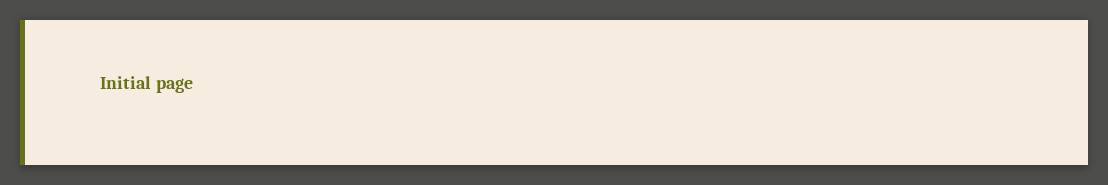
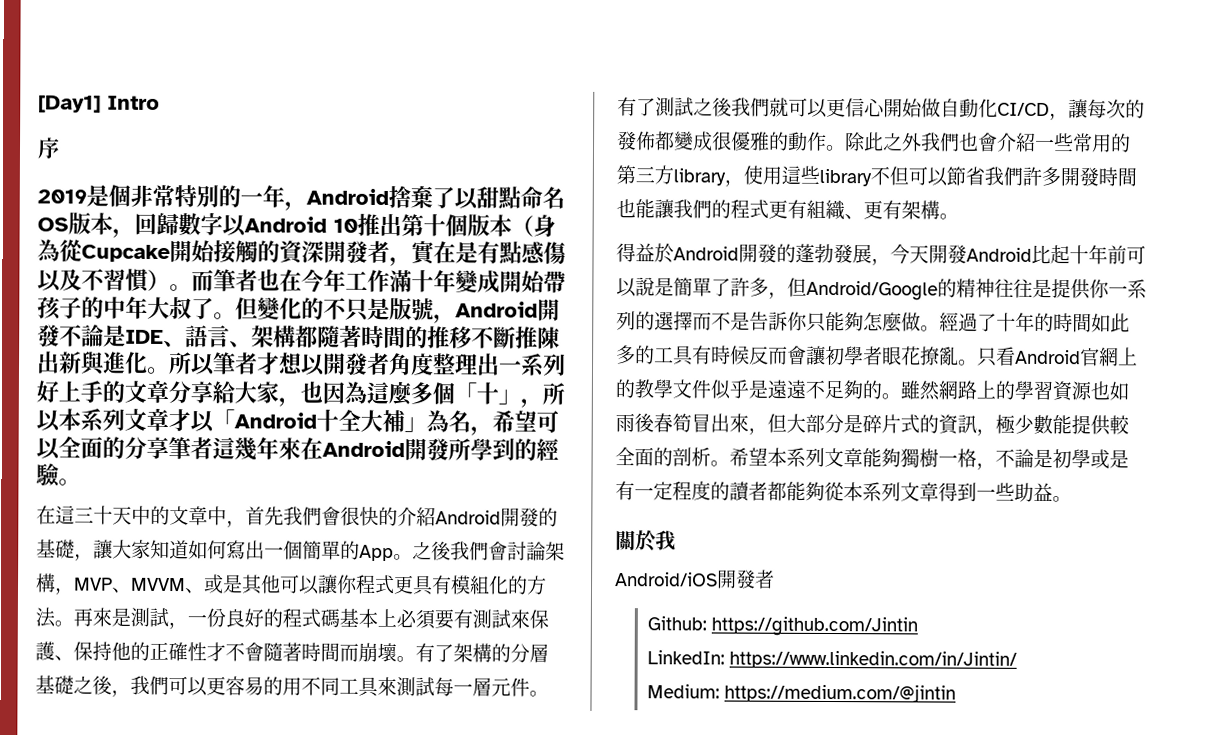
- Initial page
+ [Day1] Intro
+ 序
+ 2019是個非常特別的一年，Android捨棄了以甜點命名OS版本，回歸數字以Android 10推出第十個版本（身為從Cupcake開始接觸的資深開發者，實在是有點感傷以及不習慣）。而筆者也在今年工作滿十年變成開始帶孩子的中年大叔了。但變化的不只是版號，Android開發不論是IDE、語言、架構都隨著時間的推移不斷推陳出新與進化。所以筆者才想以開發者角度整理出一系列好上手的文章分享給大家，也因為這麼多個「十」，所以本系列文章才以「Android十全大補」為名，希望可以全面的分享筆者這幾年來在Android開發所學到的經驗。
+ 在這三十天中的文章中，首先我們會很快的介紹Android開發的基礎，讓大家知道如何寫出一個簡單的App。之後我們會討論架構，MVP、MVVM、或是其他可以讓你程式更具有模組化的方法。再來是測試，一份良好的程式碼基本上必須要有測試來保護、保持他的正確性才不會隨著時間而崩壞。有了架構的分層基礎之後，我們可以更容易的用不同工具來測試每一層元件。有了測試之後我們就可以更信心開始做自動化CI/CD，讓每次的發佈都變成很優雅的動作。除此之外我們也會介紹一些常用的第三方library，使用這些library不但可以節省我們許多開發時間也能讓我們的程式更有組織、更有架構。
+ 得益於Android開發的蓬勃發展，今天開發Android比起十年前可以說是簡單了許多，但Android/Google的精神往往是提供你一系列的選擇而不是告訴你只能夠怎麼做。經過了十年的時間如此多的工具有時候反而會讓初學者眼花撩亂。只看Android官網上的教學文件似乎是遠遠不足夠的。雖然網路上的學習資源也如雨後春筍冒出來，但大部分是碎片式的資訊，極少數能提供較全面的剖析。希望本系列文章能夠獨樹一格，不論是初學或是有一定程度的讀者都能夠從本系列文章得到一些助益。
+ 關於我
+ Android/iOS開發者
+ Github: https://github.com/Jintin
+ LinkedIn: https://www.linkedin.com/in/Jintin/
+ Medium: https://medium.com/@jintin

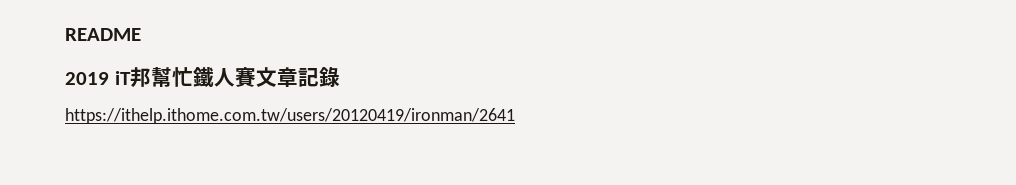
- [Day1] Intro
- 序
+ README
- 2019是個非常特別的一年，Android捨棄了以甜點命名OS版本，回歸數字以Android 10推出第十個版本（身為從Cupcake開始接觸的資深開發者，實在是有點感傷以及不習慣）。而筆者也在今年工作滿十年變成開始帶孩子的中年大叔了。但變化的不只是版號，Android開發不論是IDE、語言、架構都隨著時間的推移不斷推陳出新與進化。所以筆者才想以開發者角度整理出一系列好上手的文章分享給大家，也因為這麼多個「十」，所以本系列文章才以「Android十全大補」為名，希望可以全面的分享筆者這幾年來在Android開發所學到的經驗。
- 在這三十天中的文章中，首先我們會很快的介紹Android開發的基礎，讓大家知道如何寫出一個簡單的App。之後我們會討論架構，MVP、MVVM、或是其他可以讓你程式更具有模組化的方法。再來是測試，一份良好的程式碼基本上必須要有測試來保護、保持他的正確性才不會隨著時間而崩壞。有了架構的分層基礎之後，我們可以更容易的用不同工具來測試每一層元件。有了測試之後我們就可以更信心開始做自動化CI/CD，讓每次的發佈都變成很優雅的動作。除此之外我們也會介紹一些常用的第三方library，使用這些library不但可以節省我們許多開發時間也能讓我們的程式更有組織、更有架構。
- 得益於Android開發的蓬勃發展，今天開發Android比起十年前可以說是簡單了許多，但Android/Google的精神往往是提供你一系列的選擇而不是告訴你只能夠怎麼做。經過了十年的時間如此多的工具有時候反而會讓初學者眼花撩亂。只看Android官網上的教學文件似乎是遠遠不足夠的。雖然網路上的學習資源也如雨後春筍冒出來，但大部分是碎片式的資訊，極少數能提供較全面的剖析。希望本系列文章能夠獨樹一格，不論是初學或是有一定程度的讀者都能夠從本系列文章得到一些助益。
- 關於我
- Android/iOS開發者
- Github: https://github.com/Jintin
- LinkedIn: https://www.linkedin.com/in/Jintin/
- Medium: https://medium.com/@jintin
+ 2019 iT邦幫忙鐵人賽文章記錄
+ https://ithelp.ithome.com.tw/users/20120419/ironman/2641

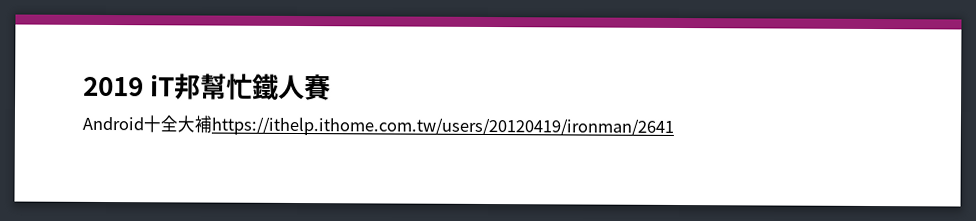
- README
- 2019 iT邦幫忙鐵人賽文章記錄
- https://ithelp.ithome.com.tw/users/20120419/ironman/2641
+ 2019 iT邦幫忙鐵人賽
+ Android十全大補https://ithelp.ithome.com.tw/users/20120419/ironman/2641

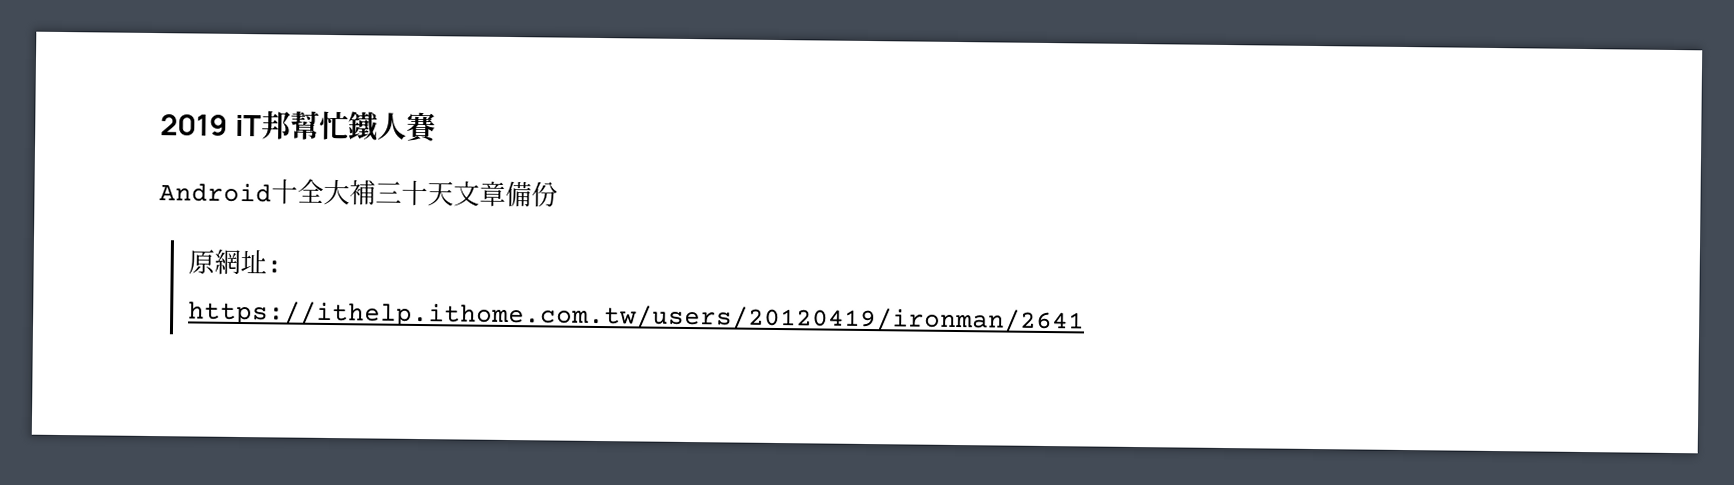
- Android十全大補https://ithelp.ithome.com.tw/users/20120419/ironman/2641
+ Android十全大補三十天文章備份
+ 原網址:
+ https://ithelp.ithome.com.tw/users/20120419/ironman/2641

